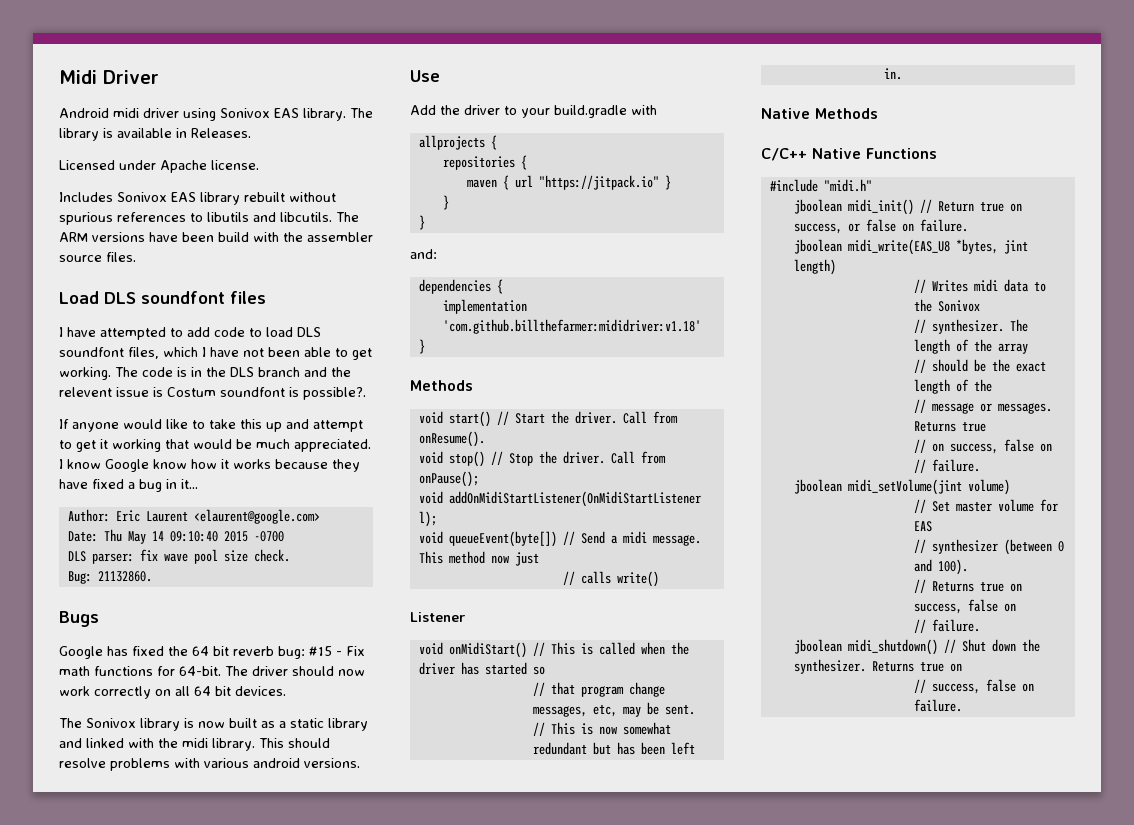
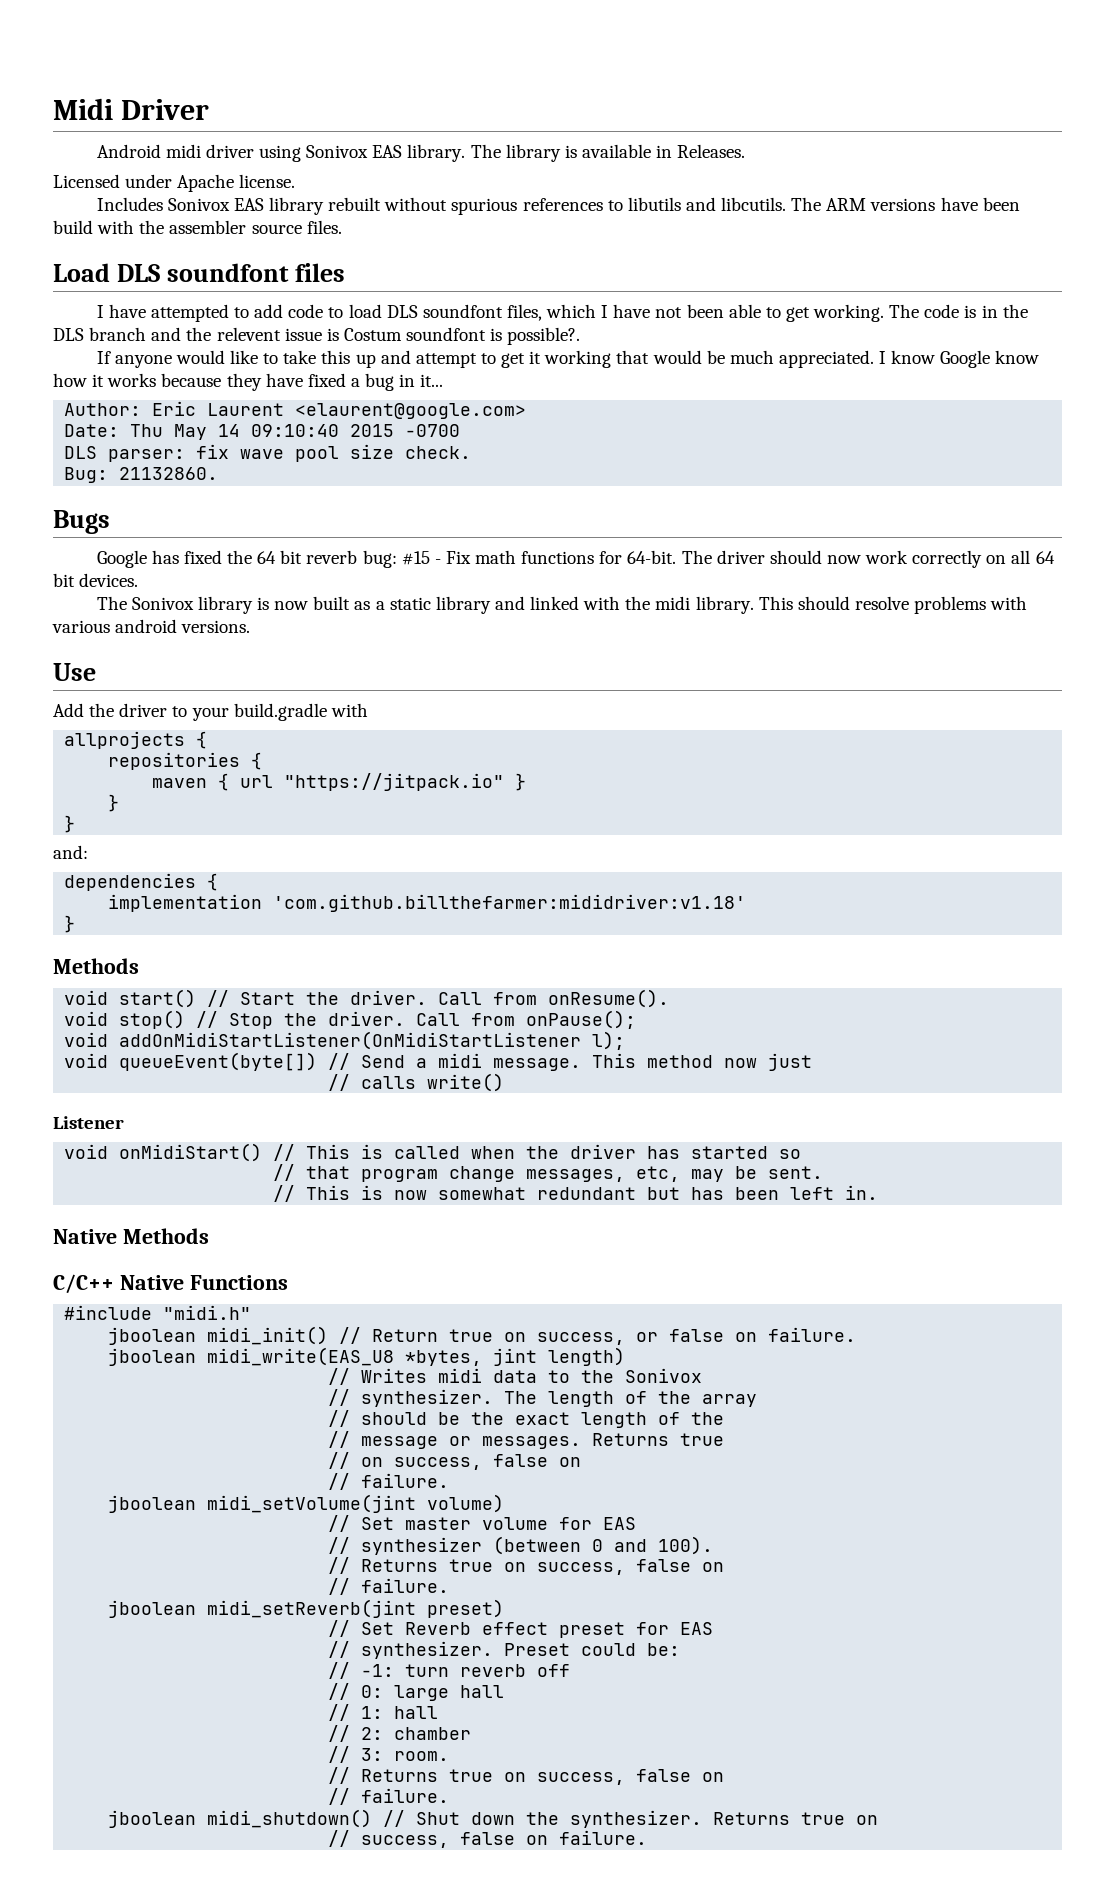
+ jboolean midi_setReverb(jint preset)
+ // Set Reverb effect preset for EAS
+ // synthesizer. Preset could be:
+ // -1: turn reverb off
+ // 0: large hall
+ // 1: hall
+ // 2: chamber
+ // 3: room.
+ // Returns true on success, false on
+ // failure.

